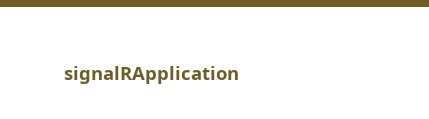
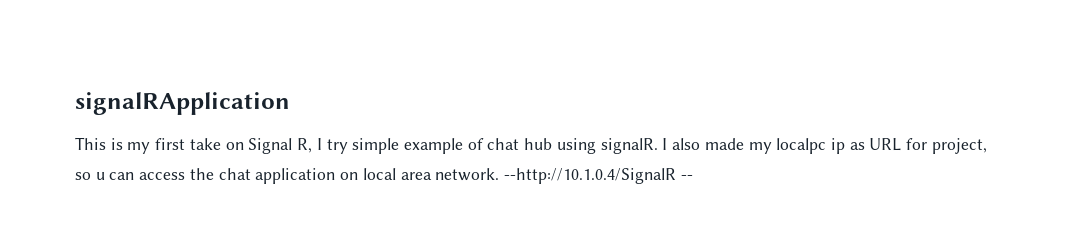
+ This is my first take on Signal R, I try simple example of chat hub using signalR. I also made my localpc ip as URL for project, so u can access the chat application on local area network. --http://10.1.0.4/SignalR --

